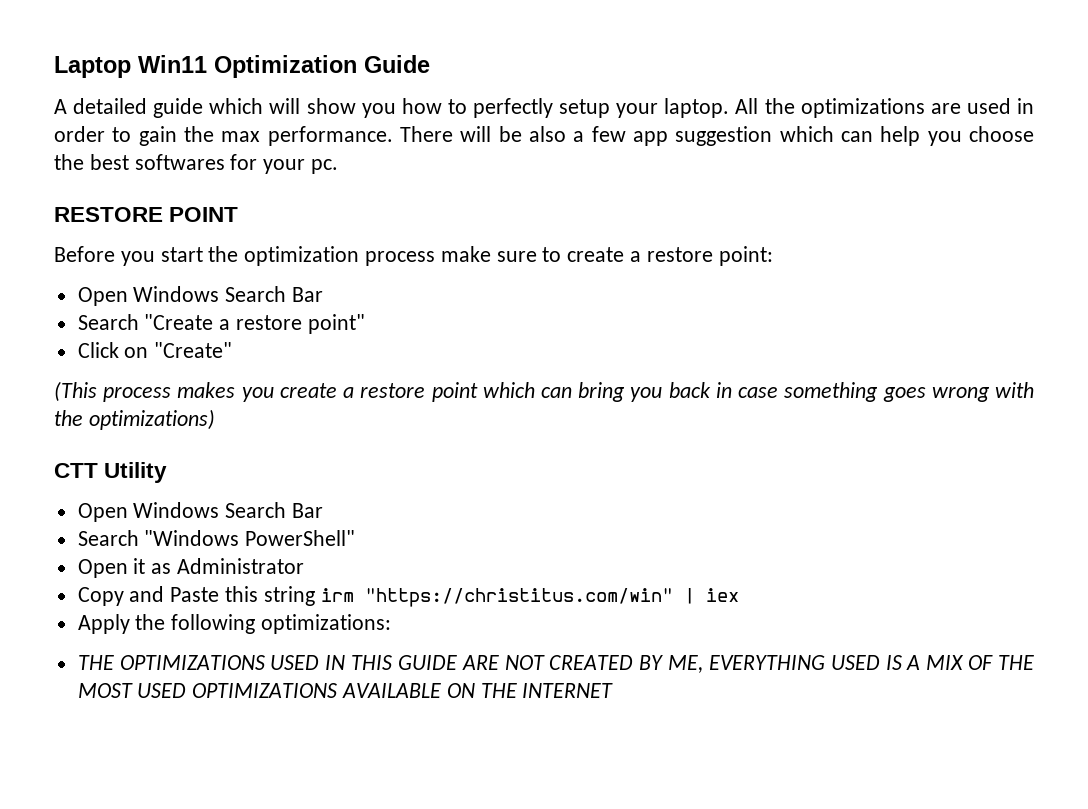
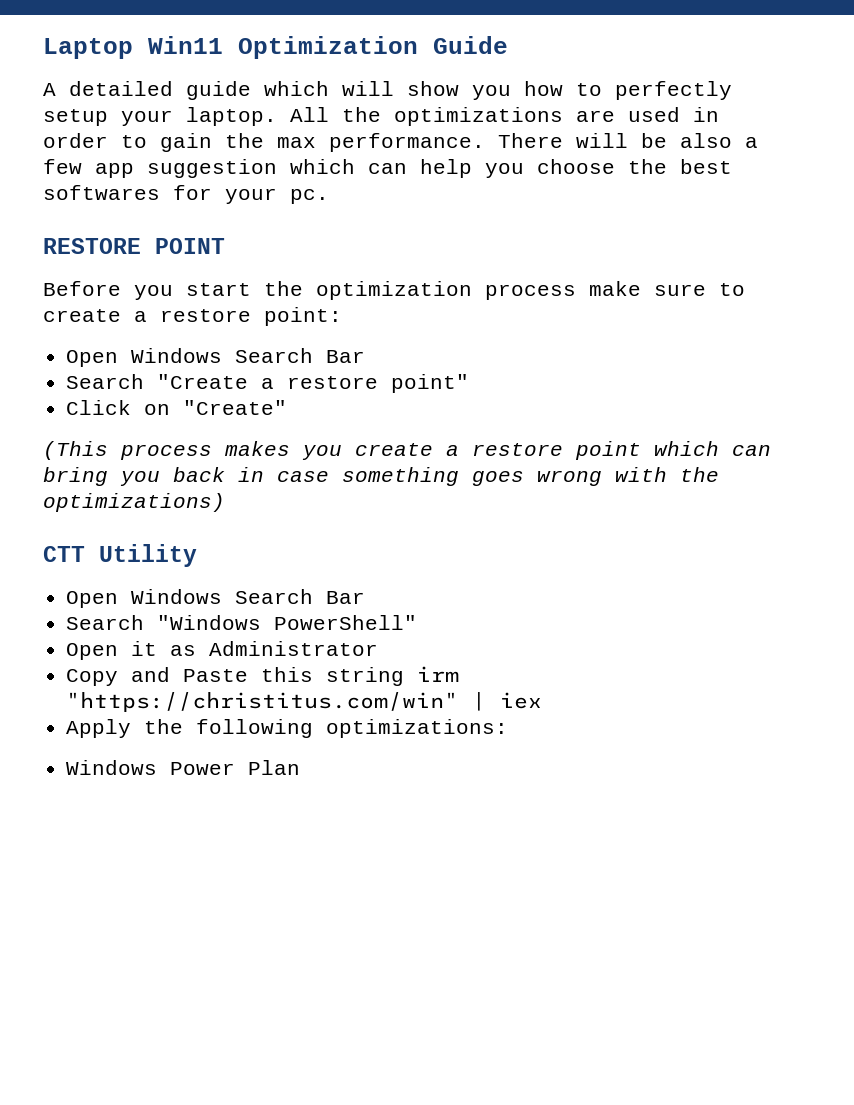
- THE OPTIMIZATIONS USED IN THIS GUIDE ARE NOT CREATED BY ME, EVERYTHING USED IS A MIX OF THE MOST USED OPTIMIZATIONS AVAILABLE ON THE INTERNET
+ Windows Power Plan

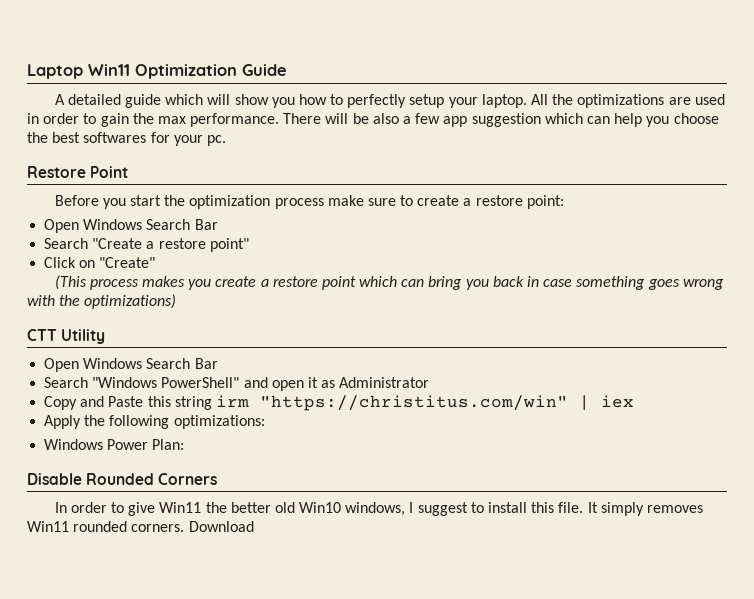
- RESTORE POINT
+ Restore Point
- Search "Windows PowerShell"
- Open it as Administrator
+ Search "Windows PowerShell" and open it as Administrator
- Windows Power Plan
+ Windows Power Plan:
+ Disable Rounded Corners
+ In order to give Win11 the better old Win10 windows, I suggest to install this file. It simply removes Win11 rounded corners. Download

